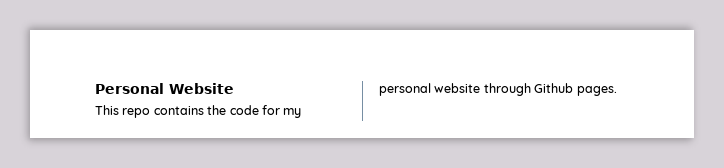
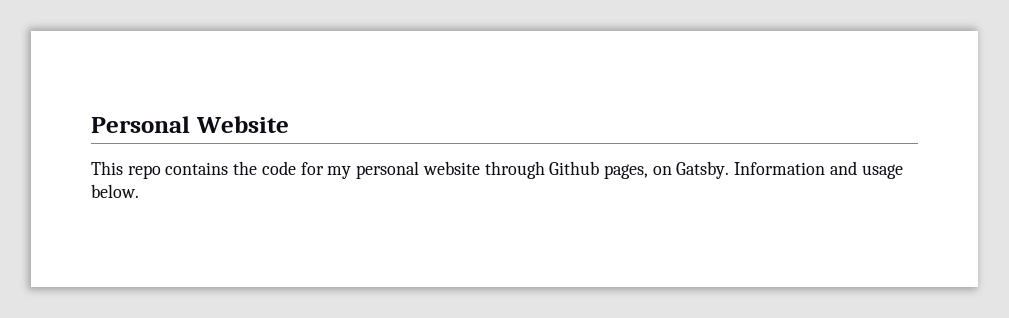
- This repo contains the code for my personal website through Github pages.
+ This repo contains the code for my personal website through Github pages, on Gatsby. Information and usage below.

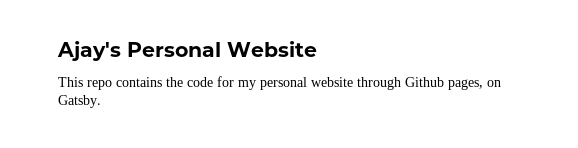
- Personal Website
+ Ajay's Personal Website
- Information and usage below.

